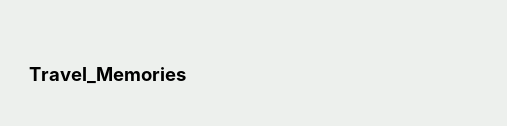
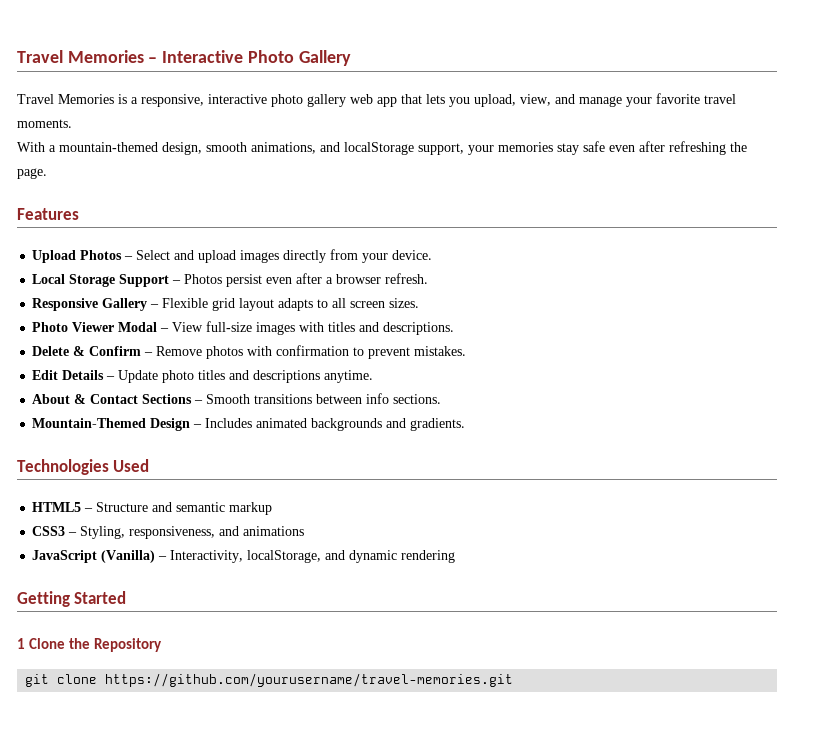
- Travel_Memories
+ Travel Memories – Interactive Photo Gallery
+ Travel Memories is a responsive, interactive photo gallery web app that lets you upload, view, and manage your favorite travel moments.
+ With a mountain-themed design, smooth animations, and localStorage support, your memories stay safe even after refreshing the page.
+ Features
+ Upload Photos – Select and upload images directly from your device.
+ Local Storage Support – Photos persist even after a browser refresh.
+ Responsive Gallery – Flexible grid layout adapts to all screen sizes.
+ Photo Viewer Modal – View full-size images with titles and descriptions.
+ Delete & Confirm – Remove photos with confirmation to prevent mistakes.
+ Edit Details – Update photo titles and descriptions anytime.
+ About & Contact Sections – Smooth transitions between info sections.
+ Mountain-Themed Design – Includes animated backgrounds and gradients.
+ Technologies Used
+ HTML5 – Structure and semantic markup
+ CSS3 – Styling, responsiveness, and animations
+ JavaScript (Vanilla) – Interactivity, localStorage, and dynamic rendering
+ Getting Started
+ 1 Clone the Repository
+ git clone https://github.com/yourusername/travel-memories.git

